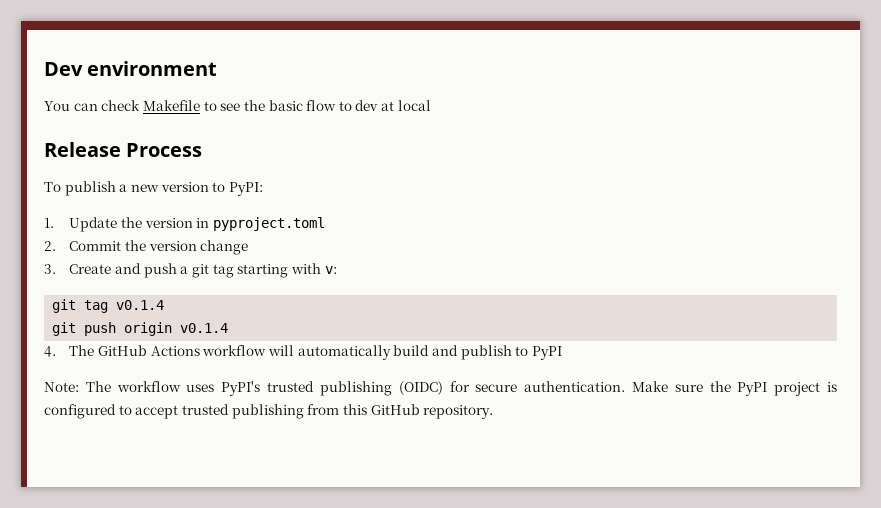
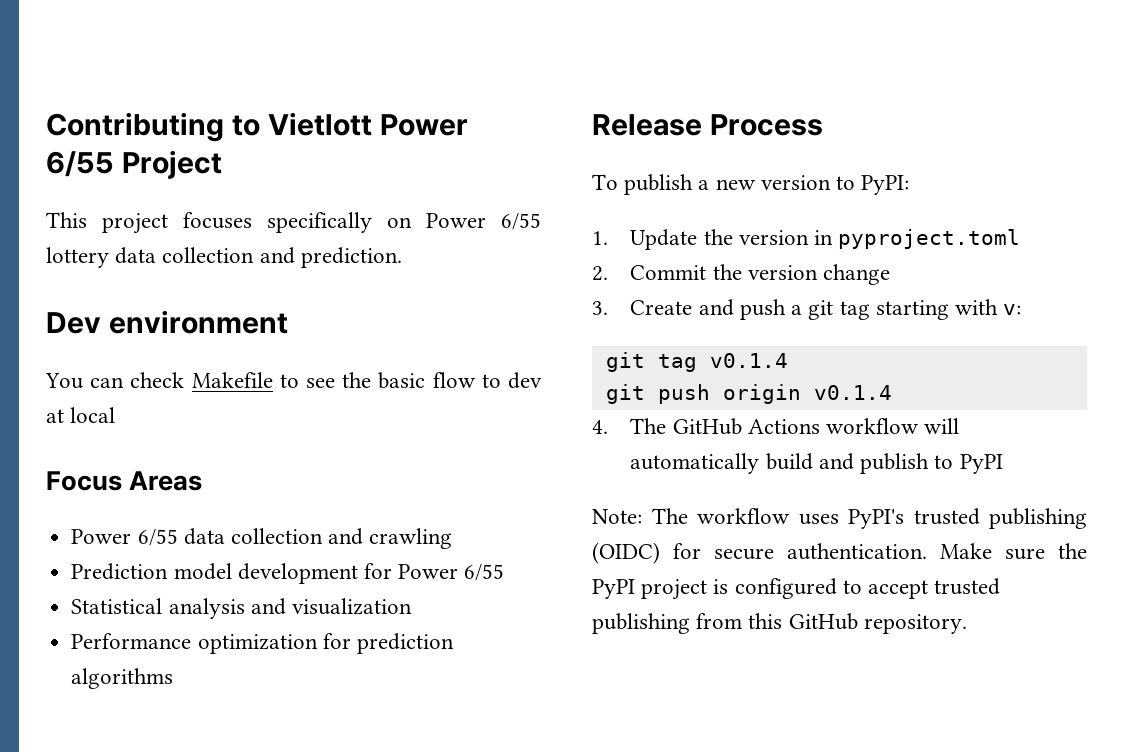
+ Contributing to Vietlott Power 6/55 Project
+ This project focuses specifically on Power 6/55 lottery data collection and prediction.
+ Focus Areas
+ Power 6/55 data collection and crawling
+ Prediction model development for Power 6/55
+ Statistical analysis and visualization
+ Performance optimization for prediction algorithms

